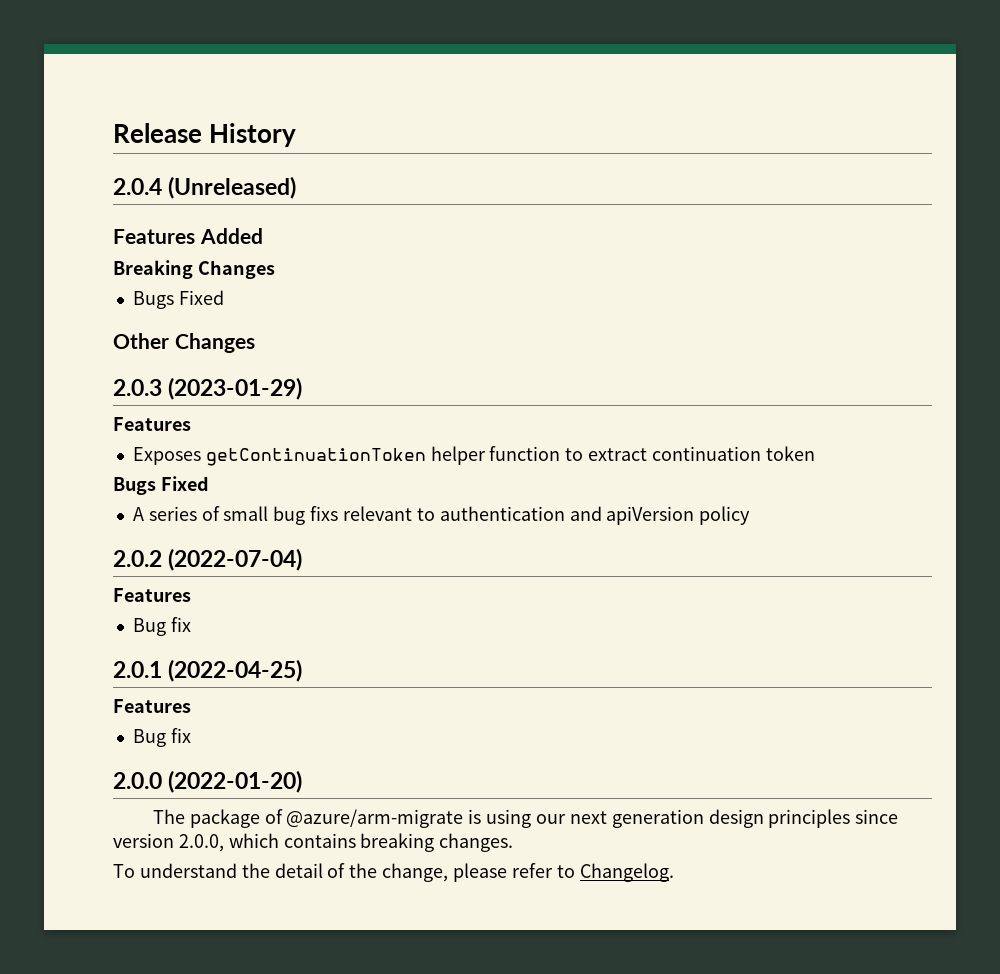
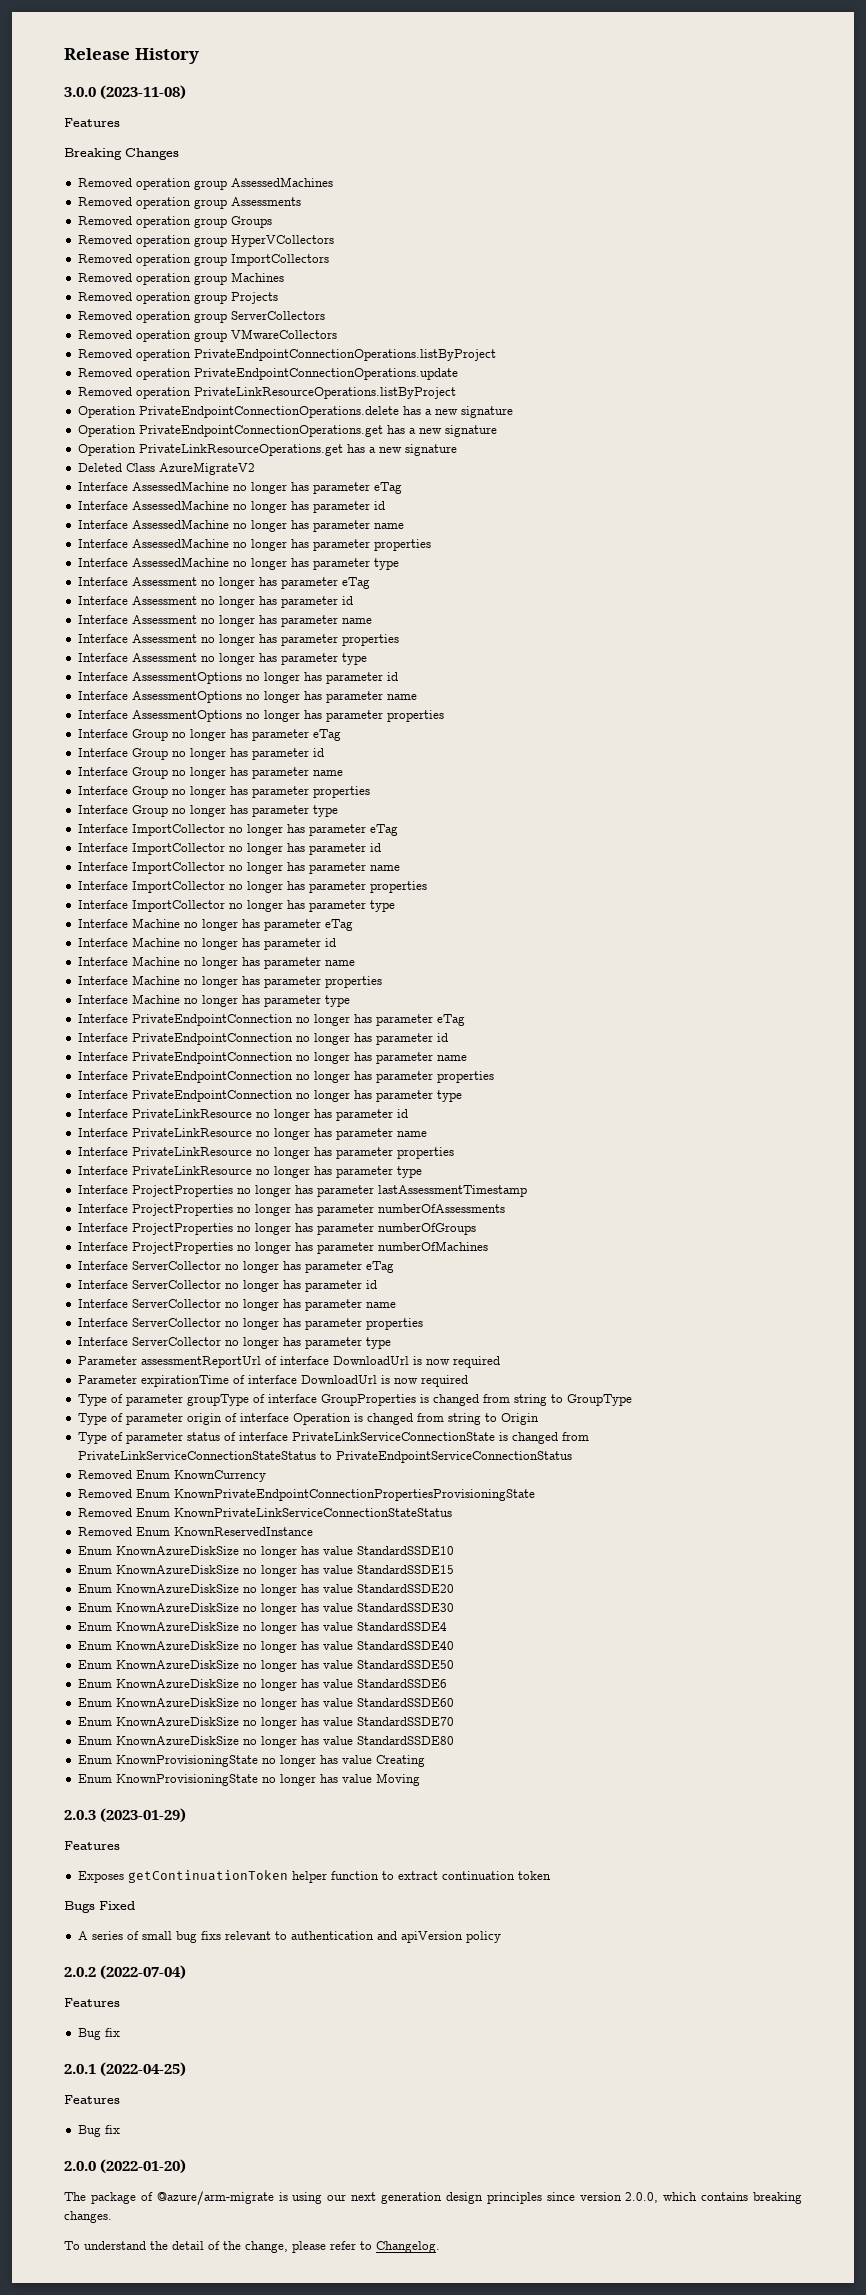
- 2.0.4 (Unreleased)
- Features Added
+ 3.0.0 (2023-11-08)
+ Features
  Breaking Changes
- Bugs Fixed
- Other Changes
+ Removed operation group AssessedMachines
+ Removed operation group Assessments
+ Removed operation group Groups
+ Removed operation group HyperVCollectors
+ Removed operation group ImportCollectors
+ Removed operation group Machines
+ Removed operation group Projects
+ Removed operation group ServerCollectors
+ Removed operation group VMwareCollectors
+ Removed operation PrivateEndpointConnectionOperations.listByProject
+ Removed operation PrivateEndpointConnectionOperations.update
+ Removed operation PrivateLinkResourceOperations.listByProject
+ Operation PrivateEndpointConnectionOperations.delete has a new signature
+ Operation PrivateEndpointConnectionOperations.get has a new signature
+ Operation PrivateLinkResourceOperations.get has a new signature
+ Deleted Class AzureMigrateV2
+ Interface AssessedMachine no longer has parameter eTag
+ Interface AssessedMachine no longer has parameter id
+ Interface AssessedMachine no longer has parameter name
+ Interface AssessedMachine no longer has parameter properties
+ Interface AssessedMachine no longer has parameter type
+ Interface Assessment no longer has parameter eTag
+ Interface Assessment no longer has parameter id
+ Interface Assessment no longer has parameter name
+ Interface Assessment no longer has parameter properties
+ Interface Assessment no longer has parameter type
+ Interface AssessmentOptions no longer has parameter id
+ Interface AssessmentOptions no longer has parameter name
+ Interface AssessmentOptions no longer has parameter properties
+ Interface Group no longer has parameter eTag
+ Interface Group no longer has parameter id
+ Interface Group no longer has parameter name
+ Interface Group no longer has parameter properties
+ Interface Group no longer has parameter type
+ Interface ImportCollector no longer has parameter eTag
+ Interface ImportCollector no longer has parameter id
+ Interface ImportCollector no longer has parameter name
+ Interface ImportCollector no longer has parameter properties
+ Interface ImportCollector no longer has parameter type
+ Interface Machine no longer has parameter eTag
+ Interface Machine no longer has parameter id
+ Interface Machine no longer has parameter name
+ Interface Machine no longer has parameter properties
+ Interface Machine no longer has parameter type
+ Interface PrivateEndpointConnection no longer has parameter eTag
+ Interface PrivateEndpointConnection no longer has parameter id
+ Interface PrivateEndpointConnection no longer has parameter name
+ Interface PrivateEndpointConnection no longer has parameter properties
+ Interface PrivateEndpointConnection no longer has parameter type
+ Interface PrivateLinkResource no longer has parameter id
+ Interface PrivateLinkResource no longer has parameter name
+ Interface PrivateLinkResource no longer has parameter properties
+ Interface PrivateLinkResource no longer has parameter type
+ Interface ProjectProperties no longer has parameter lastAssessmentTimestamp
+ Interface ProjectProperties no longer has parameter numberOfAssessments
+ Interface ProjectProperties no longer has parameter numberOfGroups
+ Interface ProjectProperties no longer has parameter numberOfMachines
+ Interface ServerCollector no longer has parameter eTag
+ Interface ServerCollector no longer has parameter id
+ Interface ServerCollector no longer has parameter name
+ Interface ServerCollector no longer has parameter properties
+ Interface ServerCollector no longer has parameter type
+ Parameter assessmentReportUrl of interface DownloadUrl is now required
+ Parameter expirationTime of interface DownloadUrl is now required
+ Type of parameter groupType of interface GroupProperties is changed from string to GroupType
+ Type of parameter origin of interface Operation is changed from string to Origin
+ Type of parameter status of interface PrivateLinkServiceConnectionState is changed from PrivateLinkServiceConnectionStateStatus to PrivateEndpointServiceConnectionStatus
+ Removed Enum KnownCurrency
+ Removed Enum KnownPrivateEndpointConnectionPropertiesProvisioningState
+ Removed Enum KnownPrivateLinkServiceConnectionStateStatus
+ Removed Enum KnownReservedInstance
+ Enum KnownAzureDiskSize no longer has value StandardSSDE10
+ Enum KnownAzureDiskSize no longer has value StandardSSDE15
+ Enum KnownAzureDiskSize no longer has value StandardSSDE20
+ Enum KnownAzureDiskSize no longer has value StandardSSDE30
+ Enum KnownAzureDiskSize no longer has value StandardSSDE4
+ Enum KnownAzureDiskSize no longer has value StandardSSDE40
+ Enum KnownAzureDiskSize no longer has value StandardSSDE50
+ Enum KnownAzureDiskSize no longer has value StandardSSDE6
+ Enum KnownAzureDiskSize no longer has value StandardSSDE60
+ Enum KnownAzureDiskSize no longer has value StandardSSDE70
+ Enum KnownAzureDiskSize no longer has value StandardSSDE80
+ Enum KnownProvisioningState no longer has value Creating
+ Enum KnownProvisioningState no longer has value Moving

